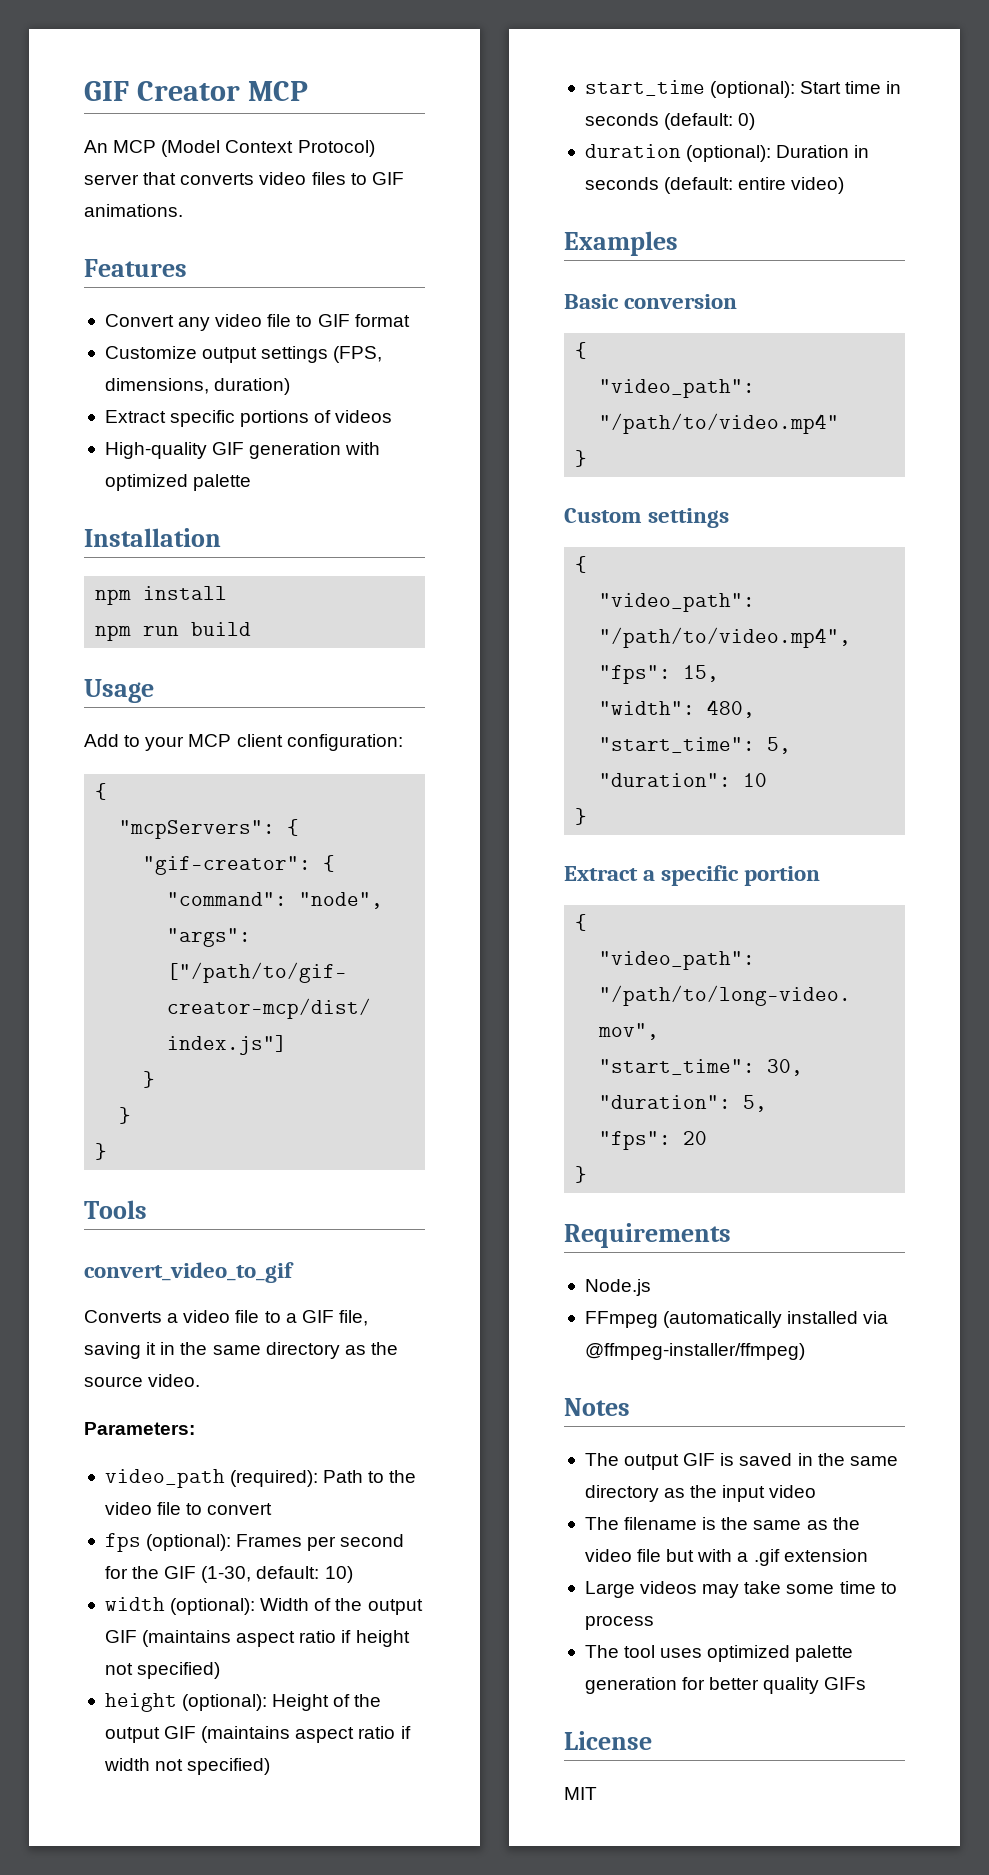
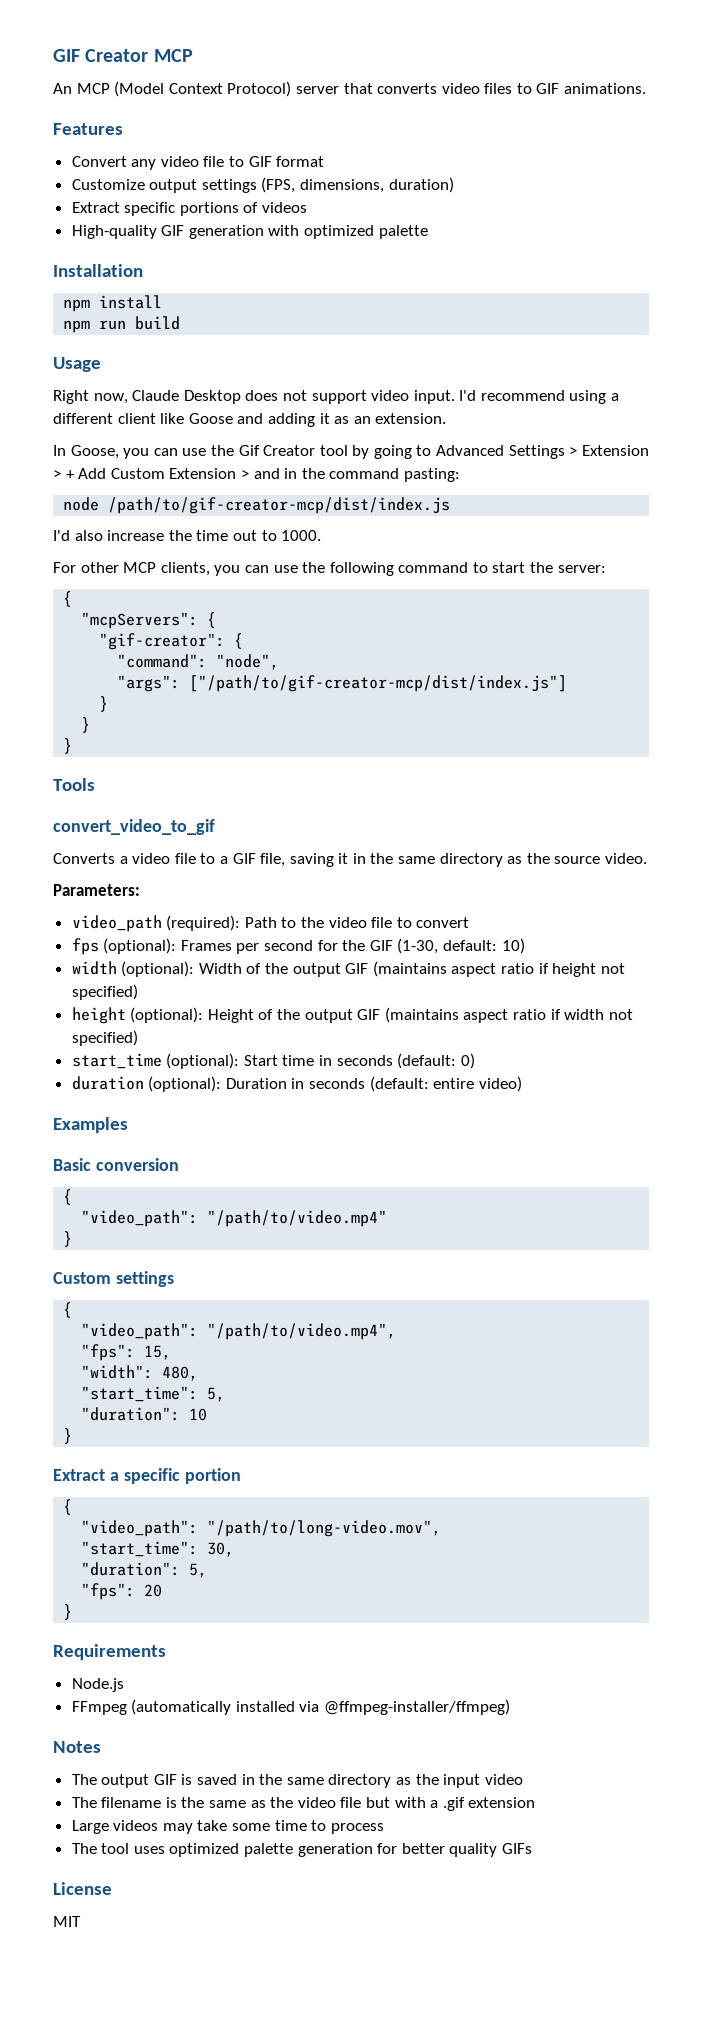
- Add to your MCP client configuration:
+ Right now, Claude Desktop does not support video input. I'd recommend using a different client like Goose and adding it as an extension.
+ In Goose, you can use the Gif Creator tool by going to Advanced Settings > Extension > + Add Custom Extension > and in the command pasting:
+ node /path/to/gif-creator-mcp/dist/index.js
+ I'd also increase the time out to 1000.
+ For other MCP clients, you can use the following command to start the server:

